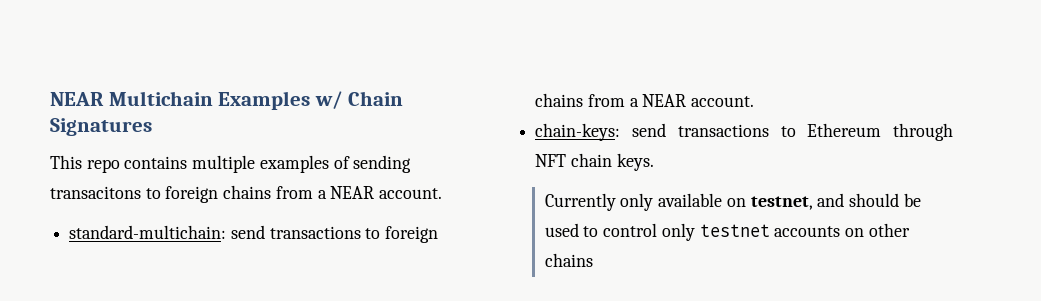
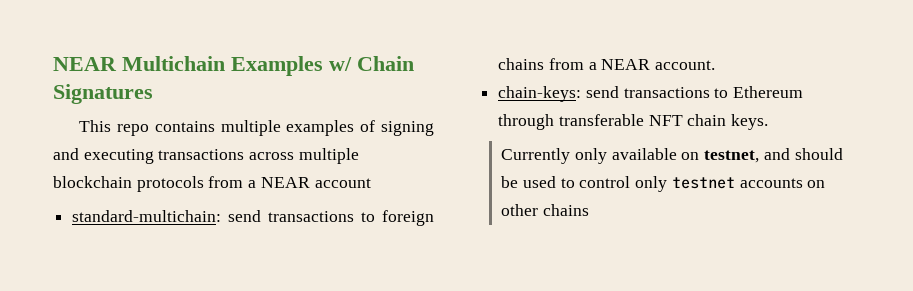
- This repo contains multiple examples of sending transacitons to foreign chains from a NEAR account.
+ This repo contains multiple examples of signing and executing transactions across multiple blockchain protocols from a NEAR account
- chain-keys: send transactions to Ethereum through NFT chain keys.
+ chain-keys: send transactions to Ethereum through transferable NFT chain keys.

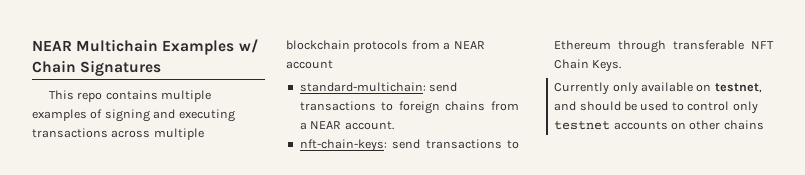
- chain-keys: send transactions to Ethereum through transferable NFT chain keys.
+ nft-chain-keys: send transactions to Ethereum through transferable NFT Chain Keys.

